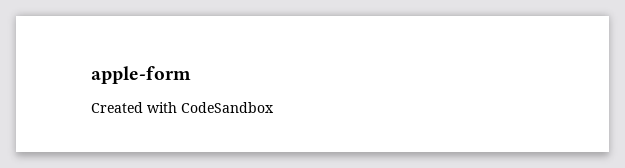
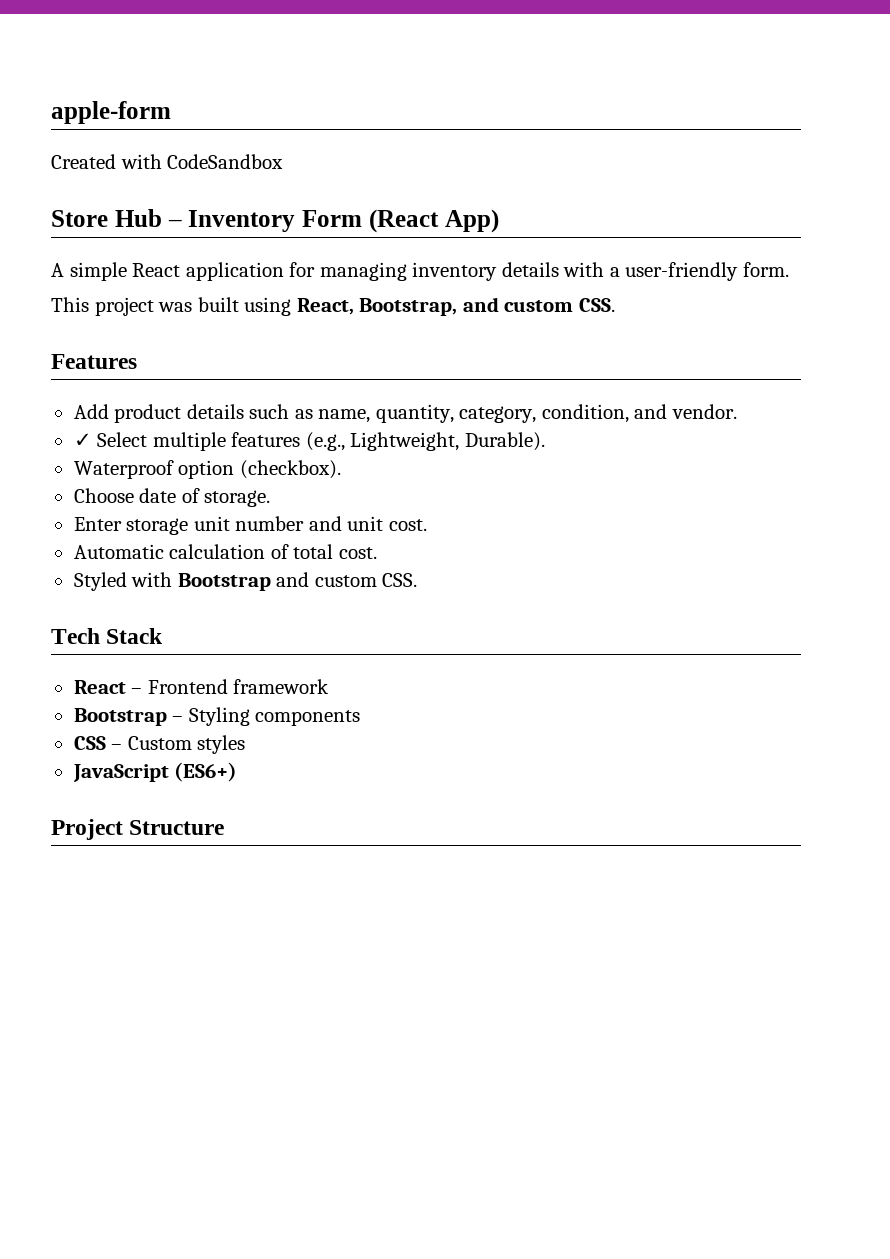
+ Store Hub – Inventory Form (React App)
+ A simple React application for managing inventory details with a user-friendly form.
+ This project was built using React, Bootstrap, and custom CSS.
+ Features
+ Add product details such as name, quantity, category, condition, and vendor.
+ ✓ Select multiple features (e.g., Lightweight, Durable).
+ Waterproof option (checkbox).
+ Choose date of storage.
+ Enter storage unit number and unit cost.
+ Automatic calculation of total cost.
+ Styled with Bootstrap and custom CSS.
+ Tech Stack
+ React – Frontend framework
+ Bootstrap – Styling components
+ CSS – Custom styles
+ JavaScript (ES6+)
+ Project Structure

